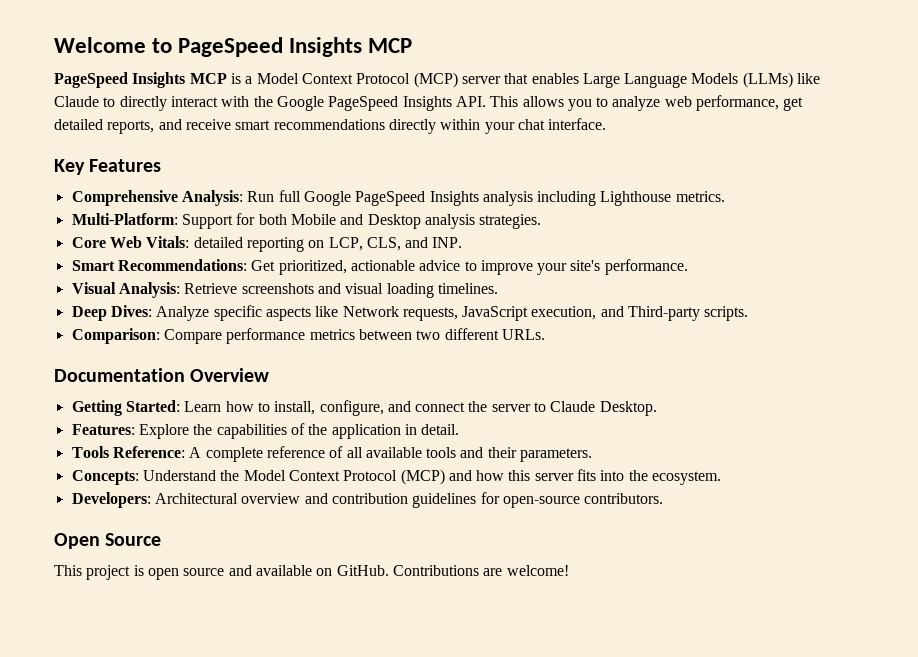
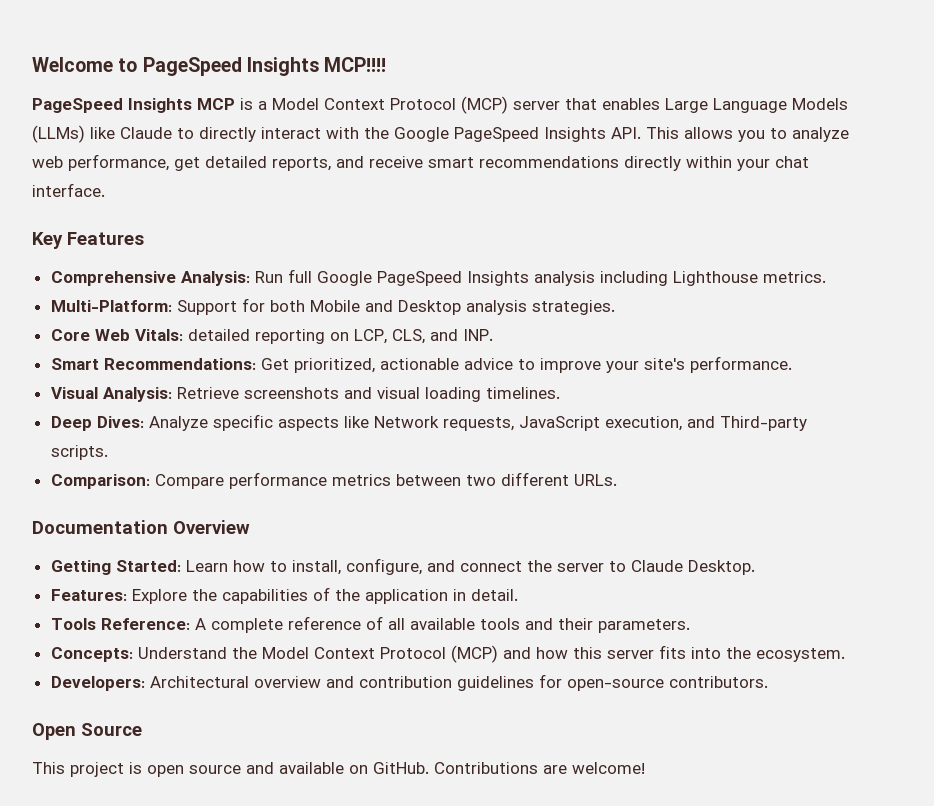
- Welcome to PageSpeed Insights MCP
+ Welcome to PageSpeed Insights MCP!!!!

